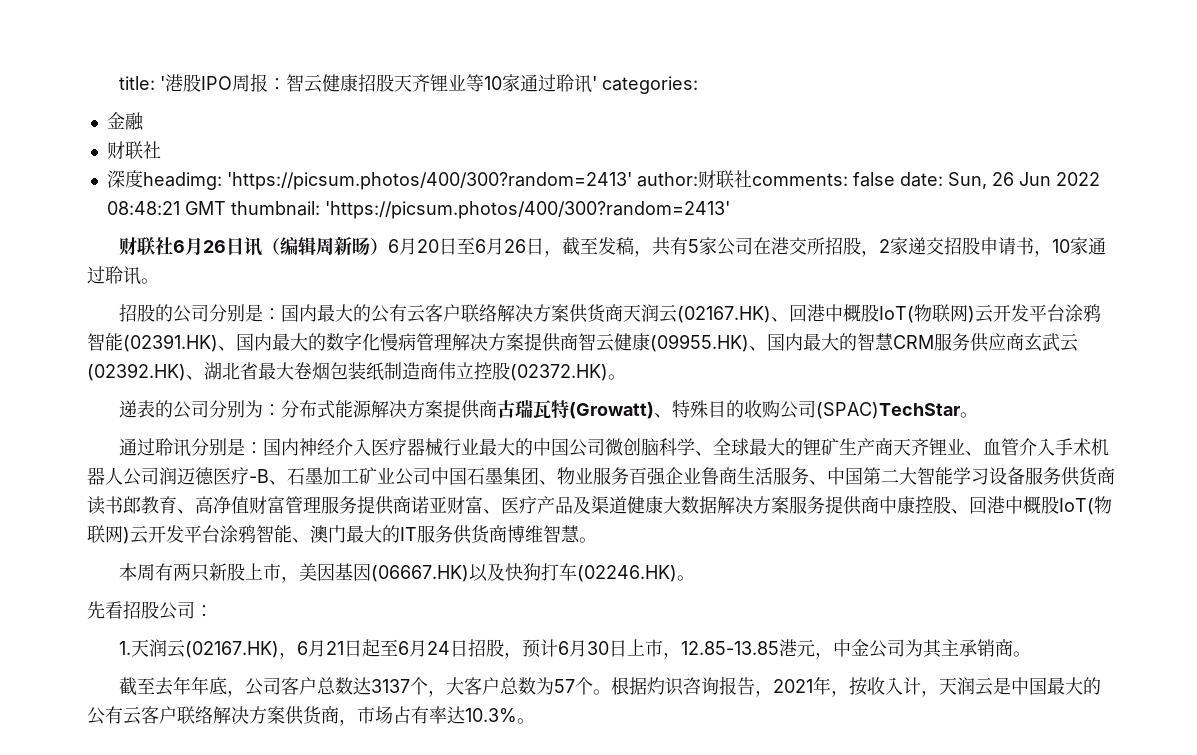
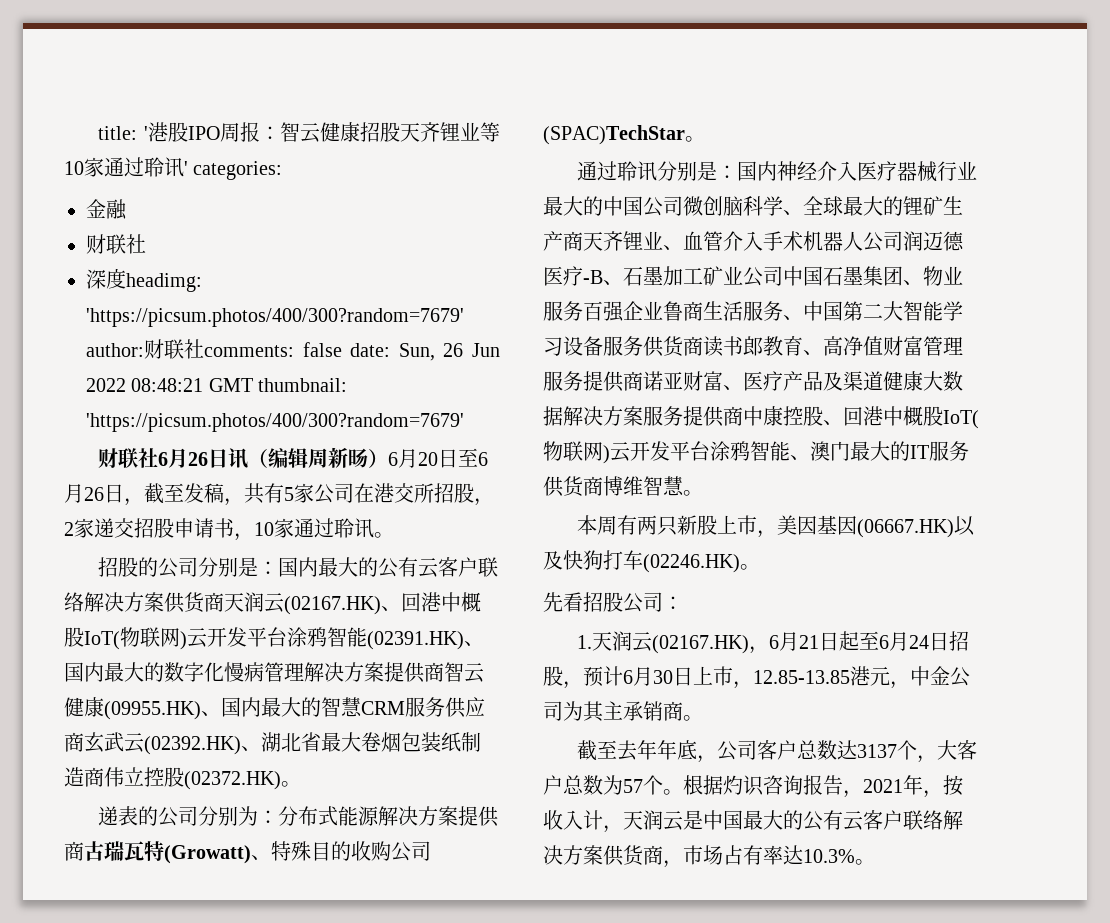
- 深度headimg: 'https://picsum.photos/400/300?random=2413' author:财联社comments: false date: Sun, 26 Jun 2022 08:48:21 GMT thumbnail: 'https://picsum.photos/400/300?random=2413'
+ 深度headimg: 'https://picsum.photos/400/300?random=7679' author:财联社comments: false date: Sun, 26 Jun 2022 08:48:21 GMT thumbnail: 'https://picsum.photos/400/300?random=7679'

